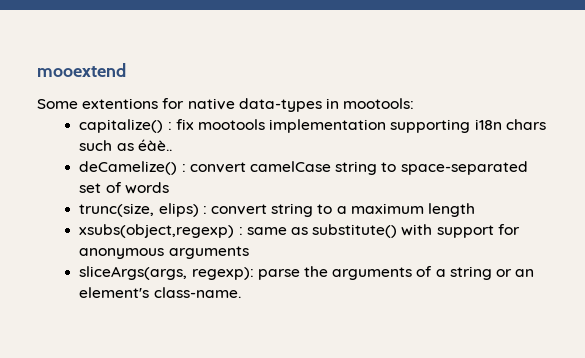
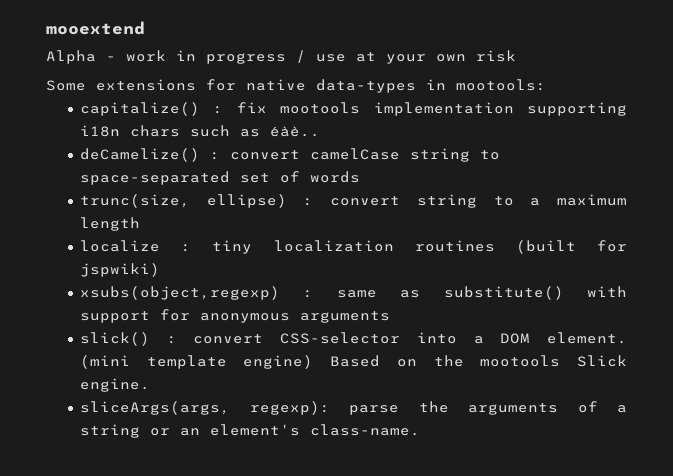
+ Alpha - work in progress / use at your own risk
- Some extentions for native data-types in mootools:
+ Some extensions for native data-types in mootools:
- trunc(size, elips) : convert string to a maximum length
+ trunc(size, ellipse) : convert string to a maximum length
+ localize : tiny localization routines (built for jspwiki)
+ slick() : convert CSS-selector into a DOM element. (mini template engine) Based on the mootools Slick engine.

